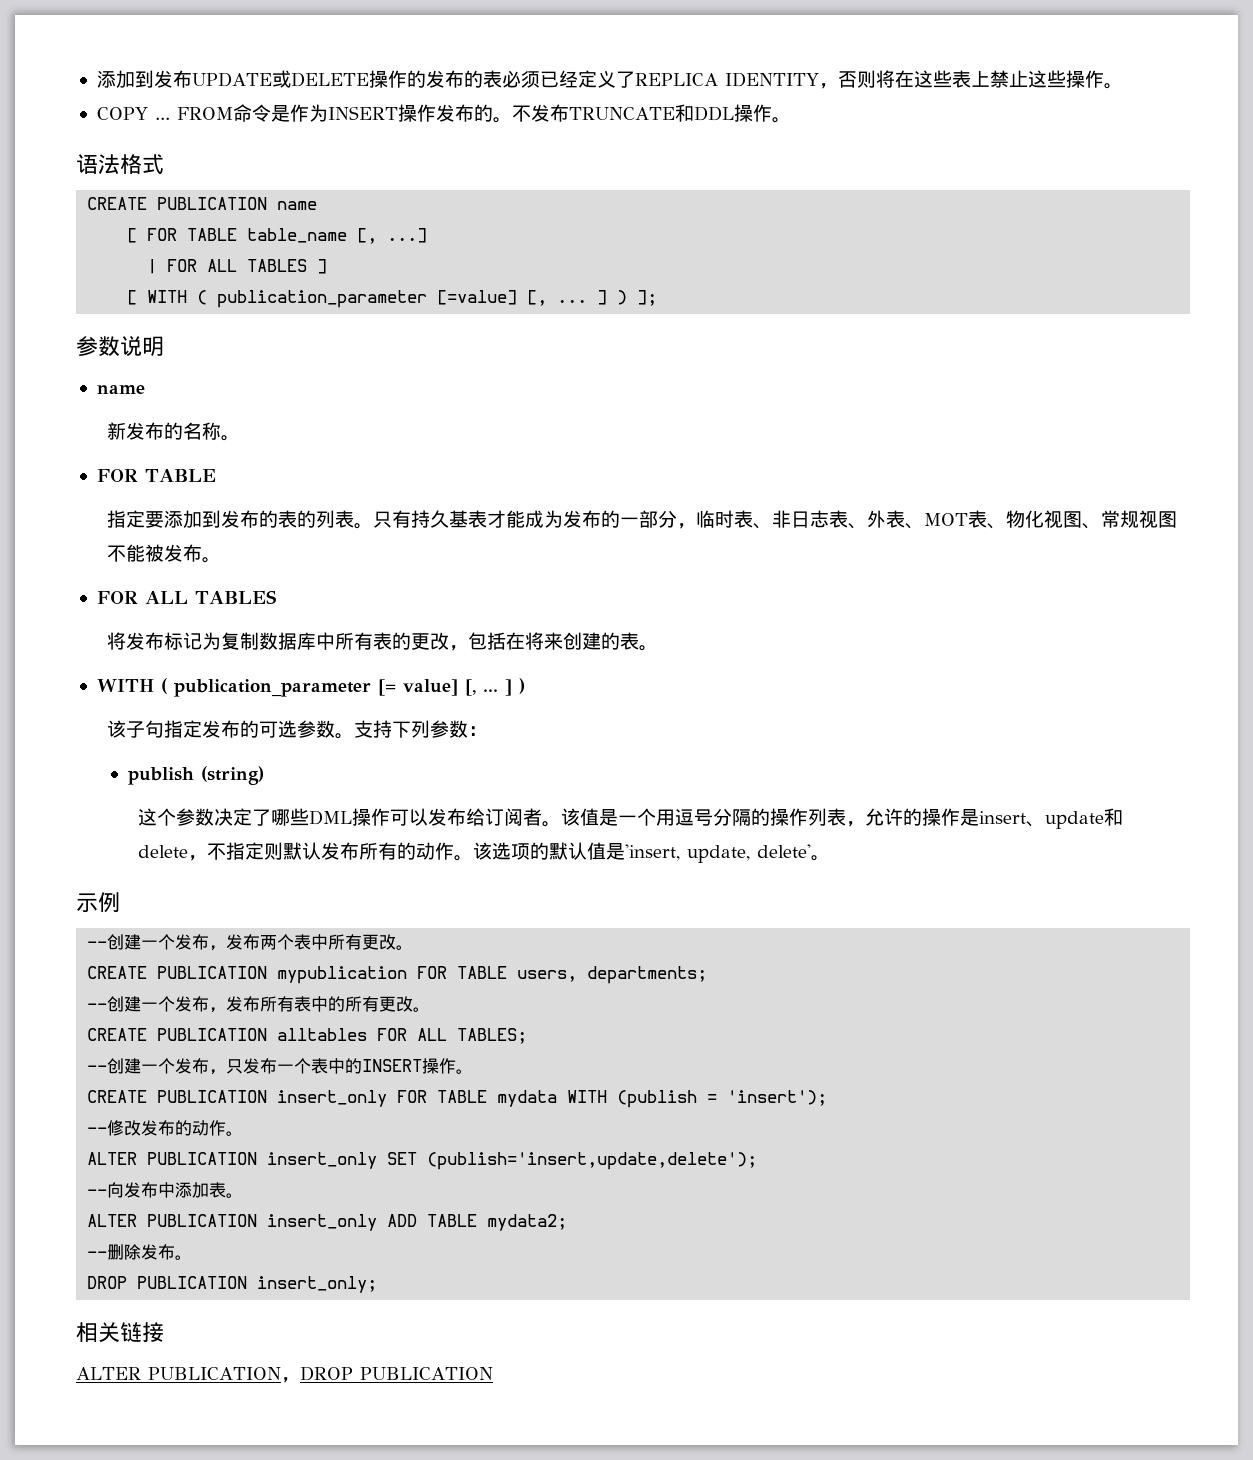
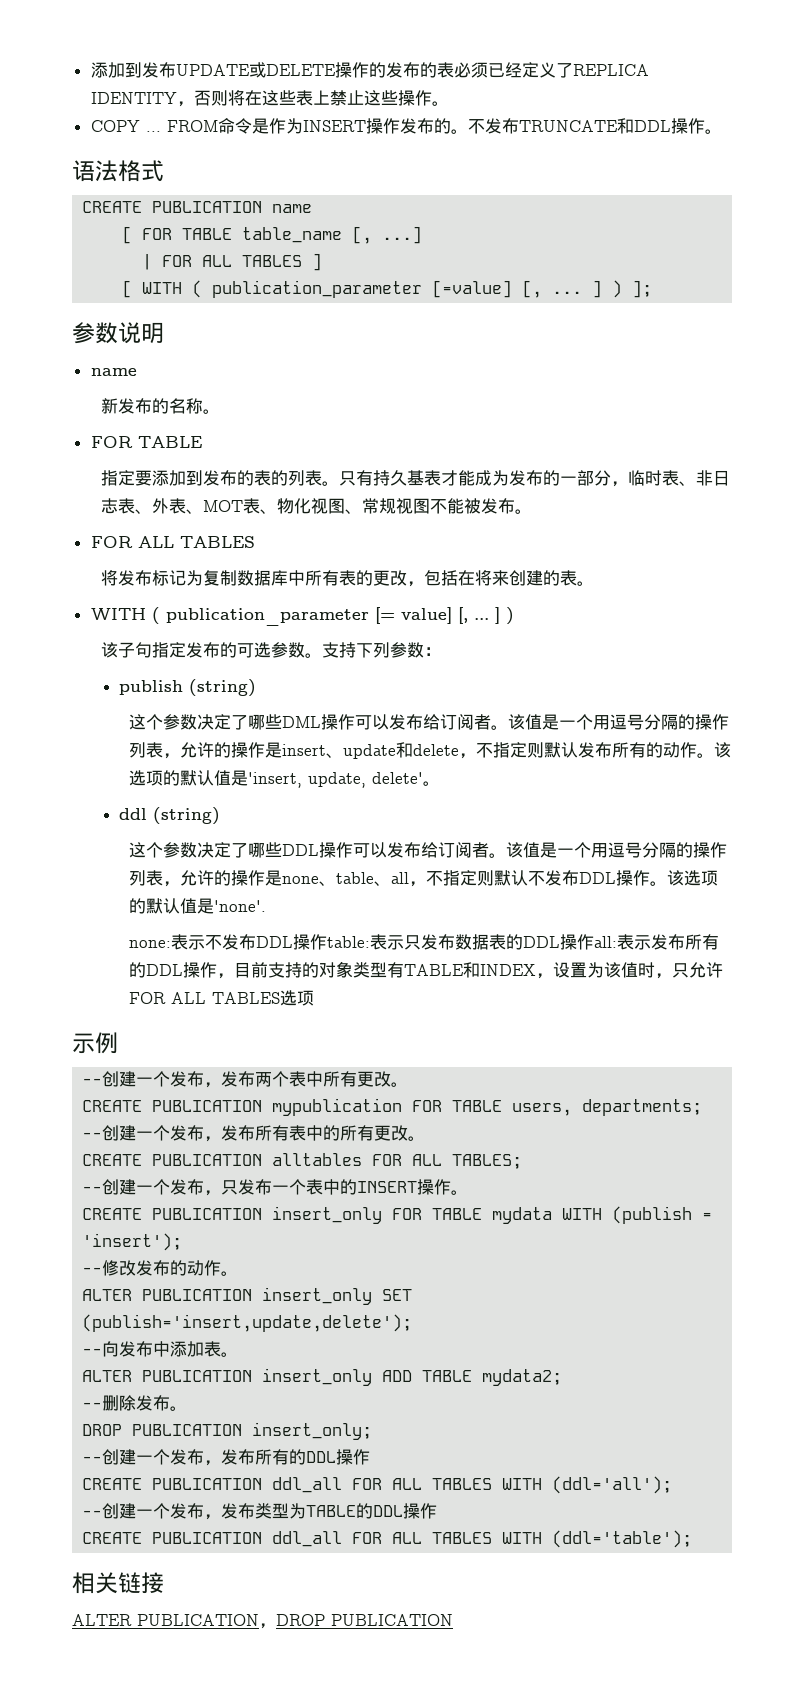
+ ddl (string)
+ 这个参数决定了哪些DDL操作可以发布给订阅者。该值是一个用逗号分隔的操作列表，允许的操作是none、table、all，不指定则默认不发布DDL操作。该选项的默认值是'none'.
+ none:表示不发布DDL操作table:表示只发布数据表的DDL操作all:表示发布所有的DDL操作，目前支持的对象类型有TABLE和INDEX，设置为该值时，只允许FOR ALL TABLES选项
+ --创建一个发布，发布所有的DDL操作
+ CREATE PUBLICATION ddl_all FOR ALL TABLES WITH (ddl='all');
+ --创建一个发布，发布类型为TABLE的DDL操作
+ CREATE PUBLICATION ddl_all FOR ALL TABLES WITH (ddl='table');

